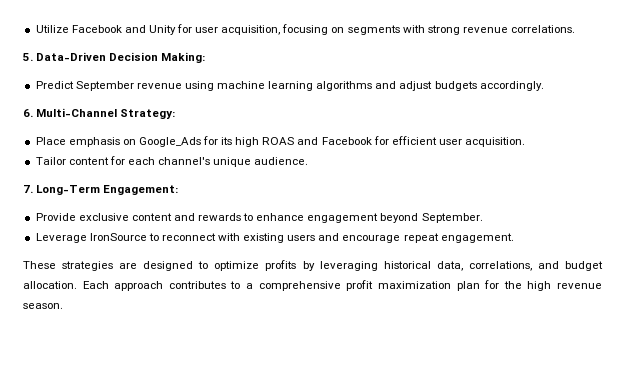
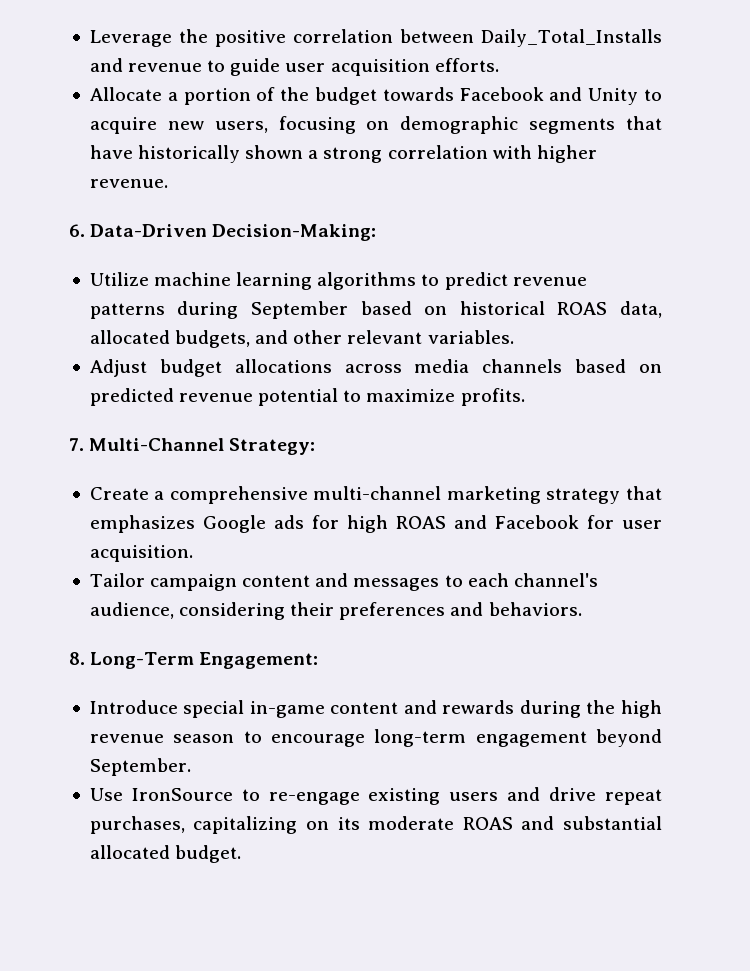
- Utilize Facebook and Unity for user acquisition, focusing on segments with strong revenue correlations.
- 5. Data-Driven Decision Making:
- Predict September revenue using machine learning algorithms and adjust budgets accordingly.
- 6. Multi-Channel Strategy:
- Place emphasis on Google_Ads for its high ROAS and Facebook for efficient user acquisition.
+ Leverage the positive correlation between Daily_Total_Installs and revenue to guide user acquisition efforts.
+ Allocate a portion of the budget towards Facebook and Unity to acquire new users, focusing on demographic segments that have historically shown a strong correlation with higher revenue.
+ 6. Data-Driven Decision-Making:
+ Utilize machine learning algorithms to predict revenue patterns during September based on historical ROAS data, allocated budgets, and other relevant variables.
+ Adjust budget allocations across media channels based on predicted revenue potential to maximize profits.
+ 7. Multi-Channel Strategy:
+ Create a comprehensive multi-channel marketing strategy that emphasizes Google ads for high ROAS and Facebook for user acquisition.
- Tailor content for each channel's unique audience.
- 7. Long-Term Engagement:
- Provide exclusive content and rewards to enhance engagement beyond September.
+ Tailor campaign content and messages to each channel's audience, considering their preferences and behaviors.
+ 8. Long-Term Engagement:
+ Introduce special in-game content and rewards during the high revenue season to encourage long-term engagement beyond September.
- Leverage IronSource to reconnect with existing users and encourage repeat engagement.
- These strategies are designed to optimize profits by leveraging historical data, correlations, and budget allocation. Each approach contributes to a comprehensive profit maximization plan for the high revenue season.
+ Use IronSource to re-engage existing users and drive repeat purchases, capitalizing on its moderate ROAS and substantial allocated budget.

